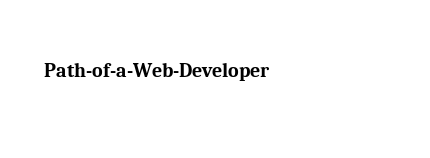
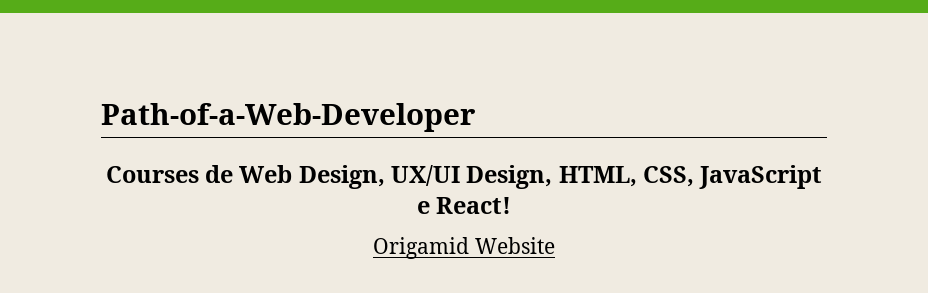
+ Courses de Web Design, UX/UI Design, HTML, CSS, JavaScript e React!
+ Origamid Website

